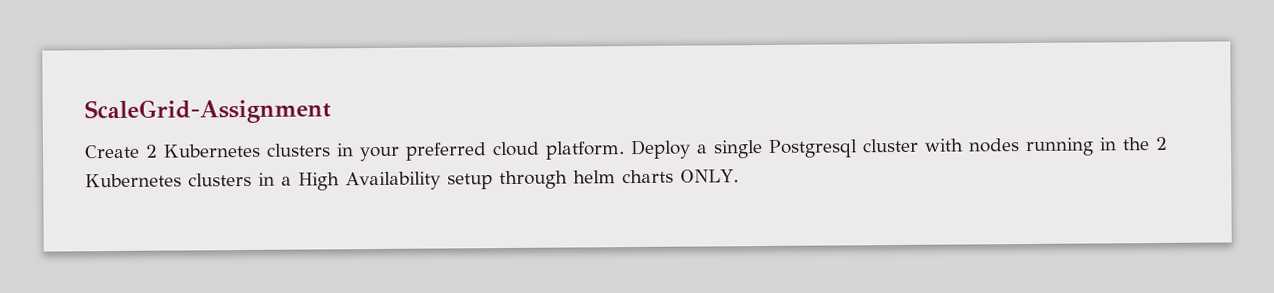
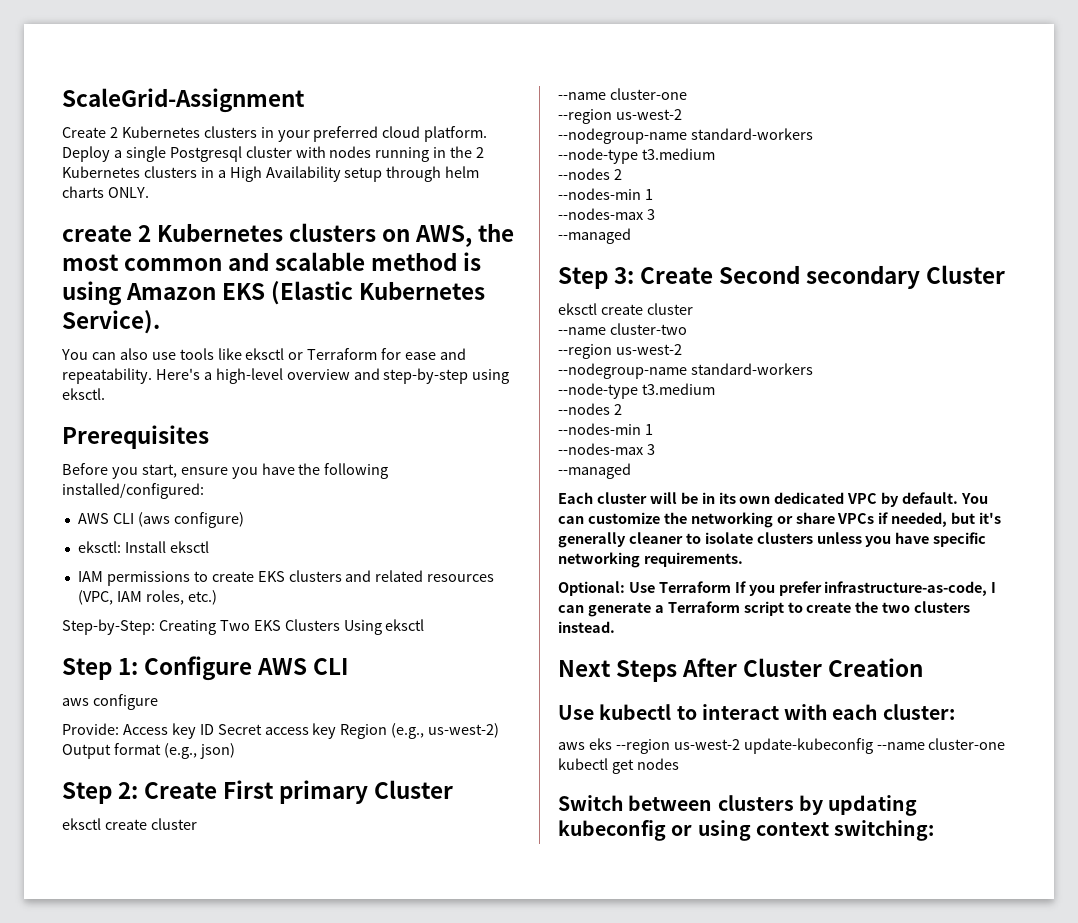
+ create 2 Kubernetes clusters on AWS, the most common and scalable method is using Amazon EKS (Elastic Kubernetes Service).
+ You can also use tools like eksctl or Terraform for ease and repeatability. Here's a high-level overview and step-by-step using eksctl.
+ Prerequisites
+ Before you start, ensure you have the following installed/configured:
+ AWS CLI (aws configure)
+ eksctl: Install eksctl
+ IAM permissions to create EKS clusters and related resources (VPC, IAM roles, etc.)
+ Step-by-Step: Creating Two EKS Clusters Using eksctl
+ Step 1: Configure AWS CLI
+ aws configure
+ Provide: Access key ID Secret access key Region (e.g., us-west-2) Output format (e.g., json)
+ Step 2: Create First primary Cluster
+ eksctl create cluster
+ --name cluster-one
+ --region us-west-2
+ --nodegroup-name standard-workers
+ --node-type t3.medium
+ --nodes 2
+ --nodes-min 1
+ --nodes-max 3
+ --managed
+ Step 3: Create Second secondary Cluster
+ eksctl create cluster
+ --name cluster-two
+ --region us-west-2
+ --nodegroup-name standard-workers
+ --node-type t3.medium
+ --nodes 2
+ --nodes-min 1
+ --nodes-max 3
+ --managed
+ Each cluster will be in its own dedicated VPC by default. You can customize the networking or share VPCs if needed, but it's generally cleaner to isolate clusters unless you have specific networking requirements.
+ Optional: Use Terraform If you prefer infrastructure-as-code, I can generate a Terraform script to create the two clusters instead.
+ Next Steps After Cluster Creation
+ Use kubectl to interact with each cluster:
+ aws eks --region us-west-2 update-kubeconfig --name cluster-one kubectl get nodes
+ Switch between clusters by updating kubeconfig or using context switching:

